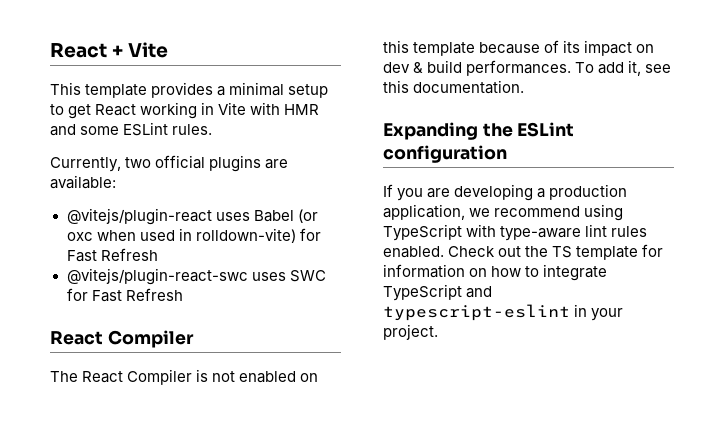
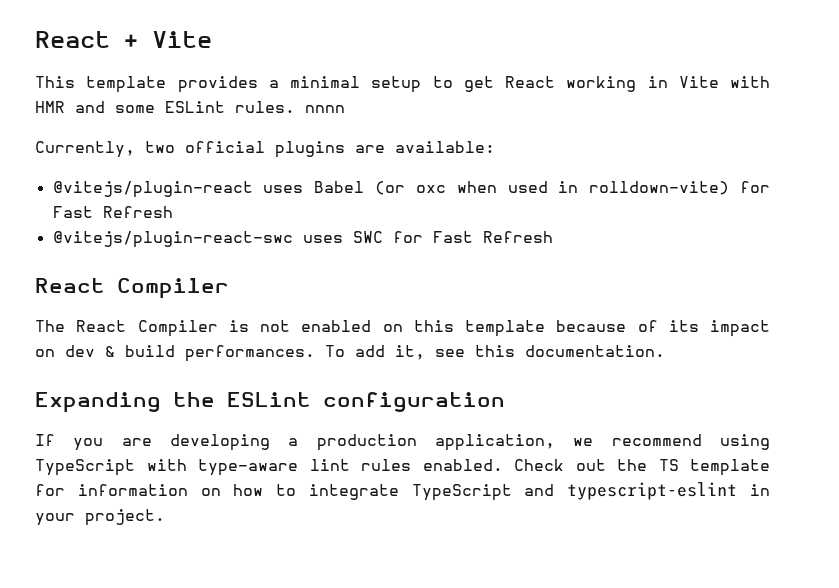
- This template provides a minimal setup to get React working in Vite with HMR and some ESLint rules.
+ This template provides a minimal setup to get React working in Vite with HMR and some ESLint rules. nnnn

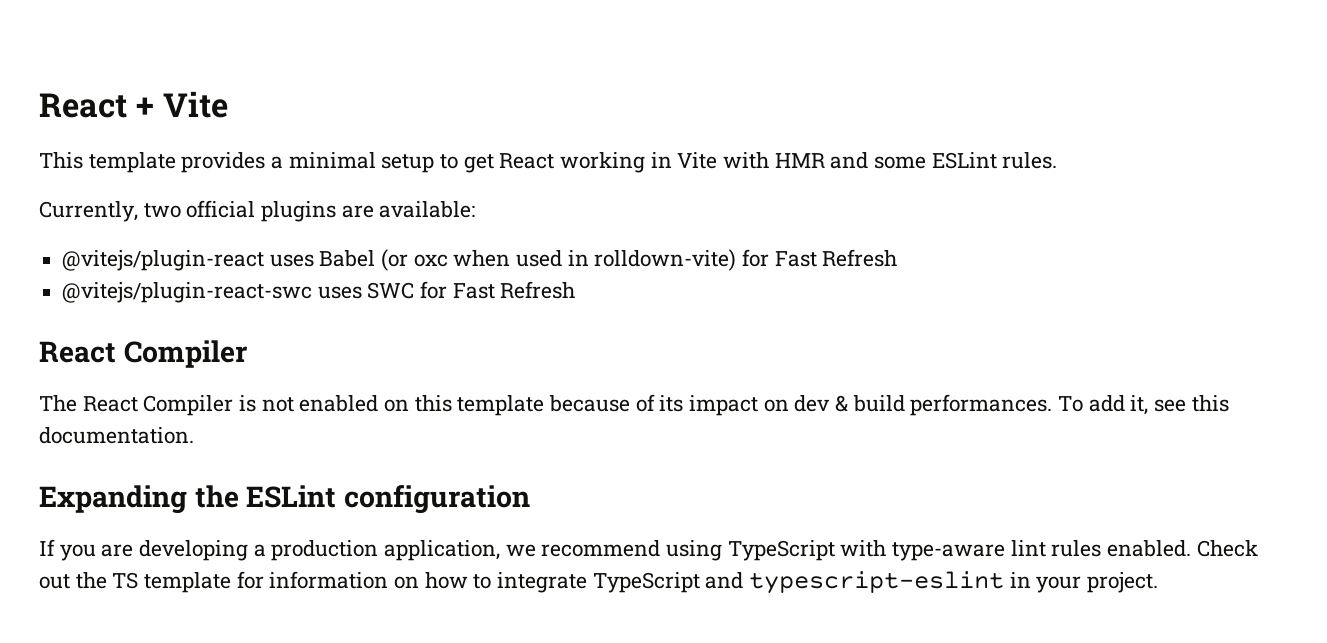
- This template provides a minimal setup to get React working in Vite with HMR and some ESLint rules. nnnn
+ This template provides a minimal setup to get React working in Vite with HMR and some ESLint rules.

